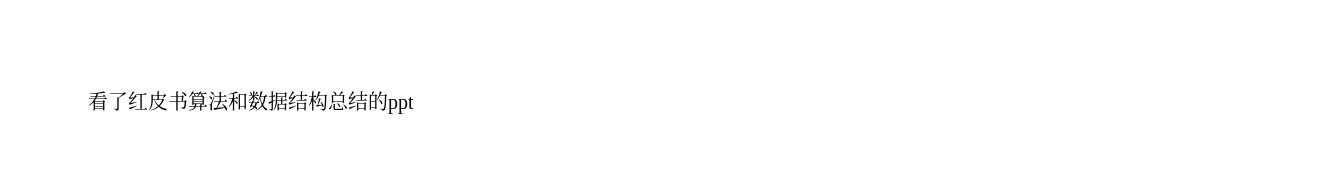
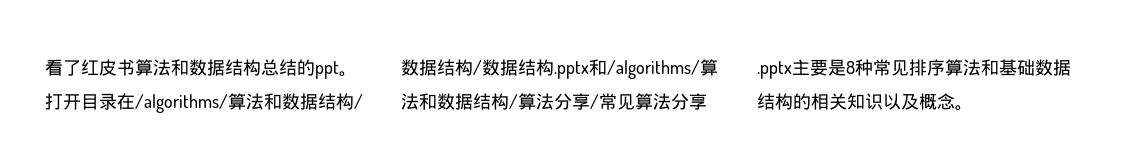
- 看了红皮书算法和数据结构总结的ppt
+ 看了红皮书算法和数据结构总结的ppt。打开目录在/algorithms/算法和数据结构/数据结构/数据结构.pptx和/algorithms/算法和数据结构/算法分享/常见算法分享.pptx主要是8种常见排序算法和基础数据结构的相关知识以及概念。

